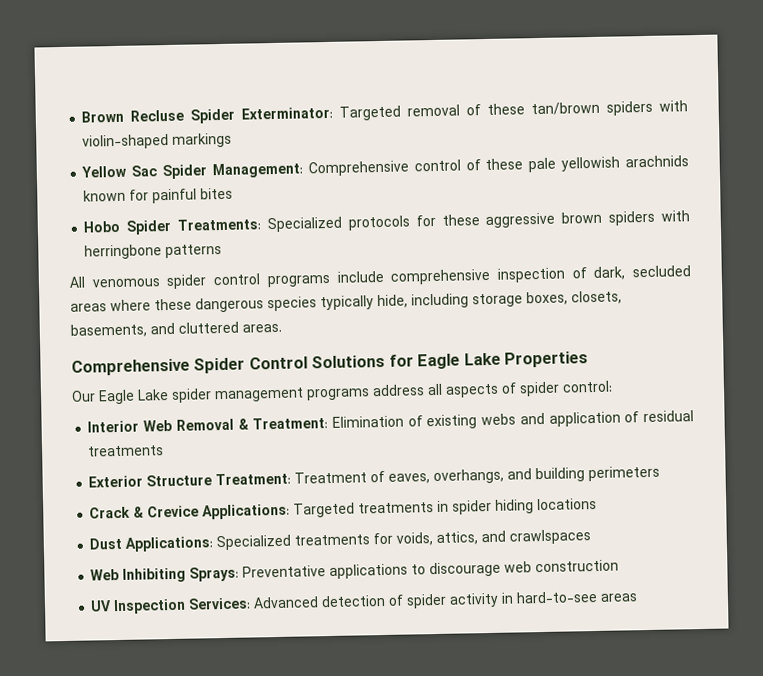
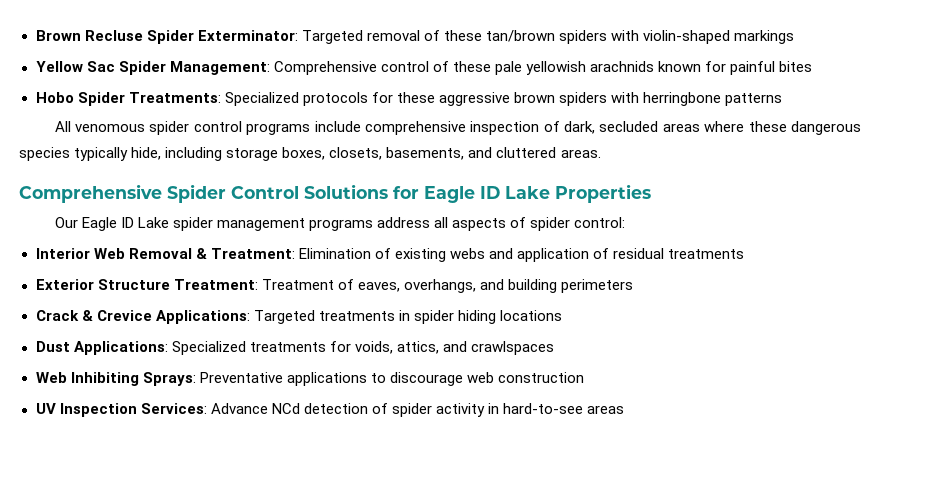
- Comprehensive Spider Control Solutions for Eagle Lake Properties
+ Comprehensive Spider Control Solutions for Eagle ID Lake Properties
- Our Eagle Lake spider management programs address all aspects of spider control:
+ Our Eagle ID Lake spider management programs address all aspects of spider control:
- UV Inspection Services: Advanced detection of spider activity in hard-to-see areas
+ UV Inspection Services: Advance NCd detection of spider activity in hard-to-see areas

